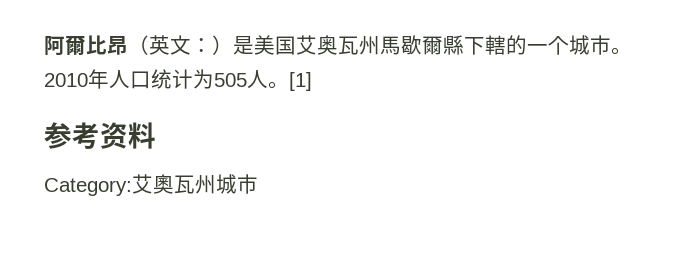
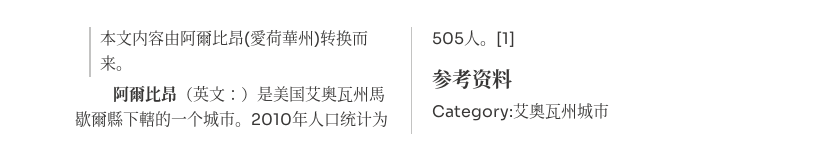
+ 本文内容由阿爾比昂(愛荷華州)转换而来。

